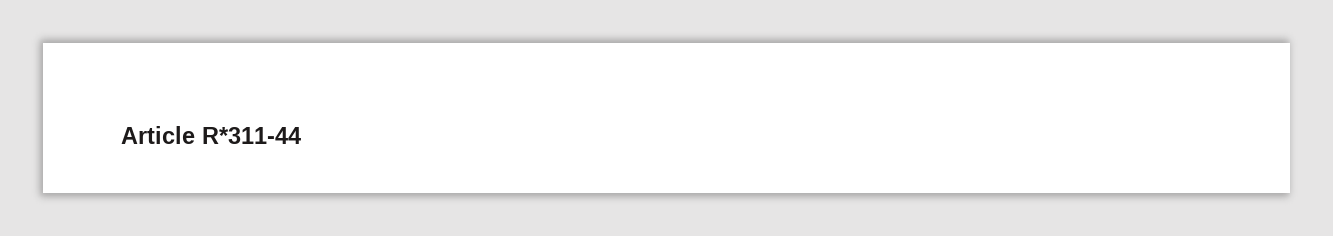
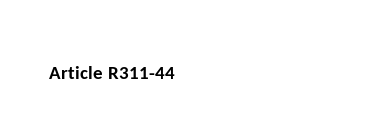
- Article R*311-44
+ Article R311-44

